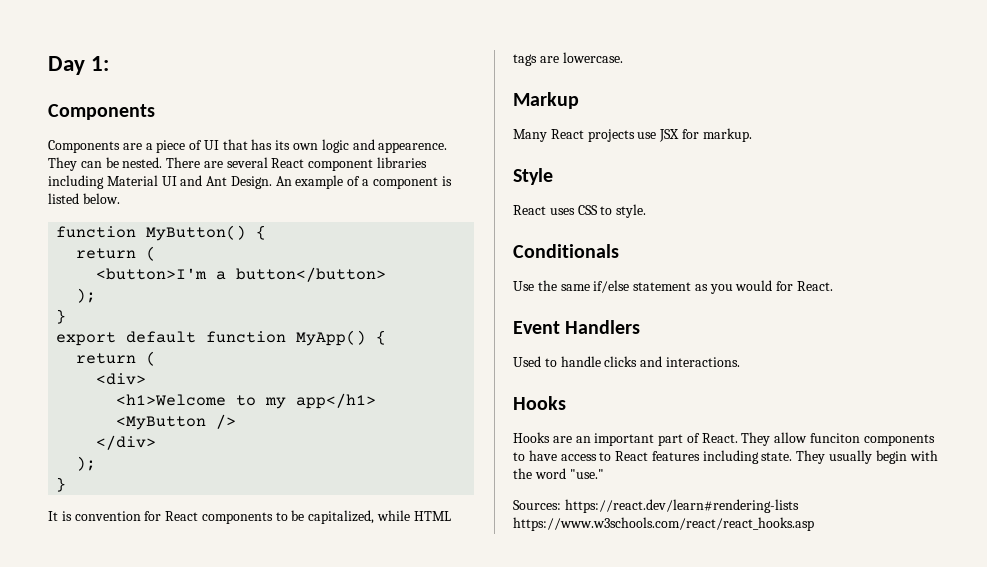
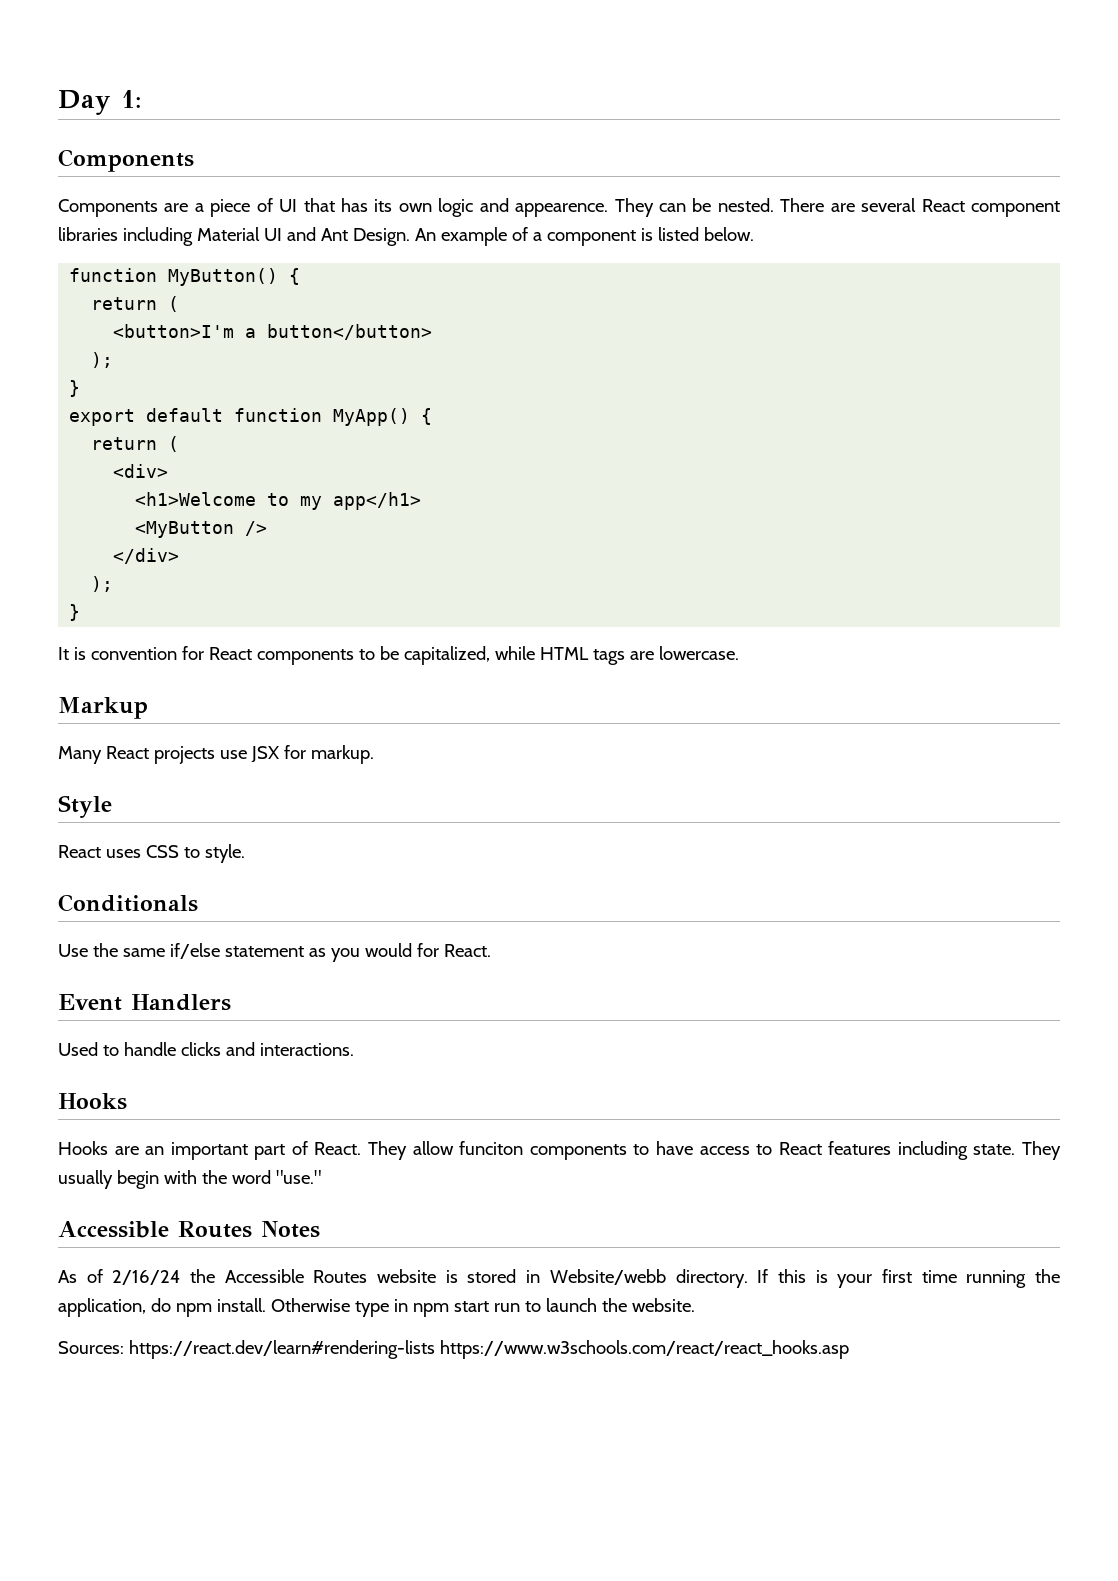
+ Accessible Routes Notes
+ As of 2/16/24 the Accessible Routes website is stored in Website/webb directory. If this is your first time running the application, do npm install. Otherwise type in npm start run to launch the website.

